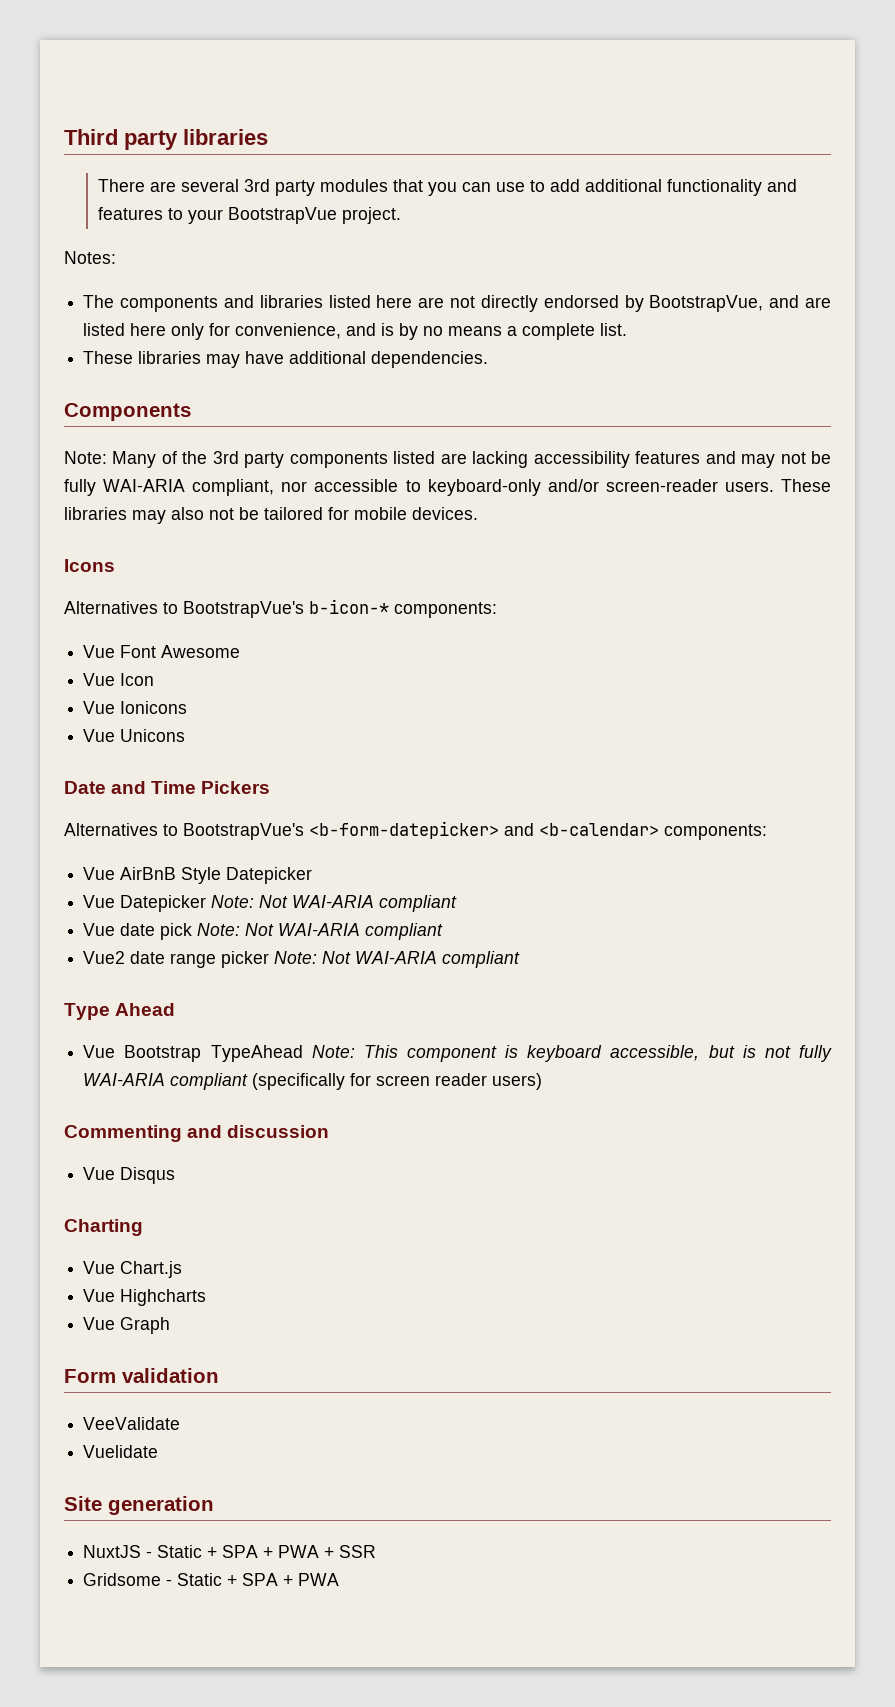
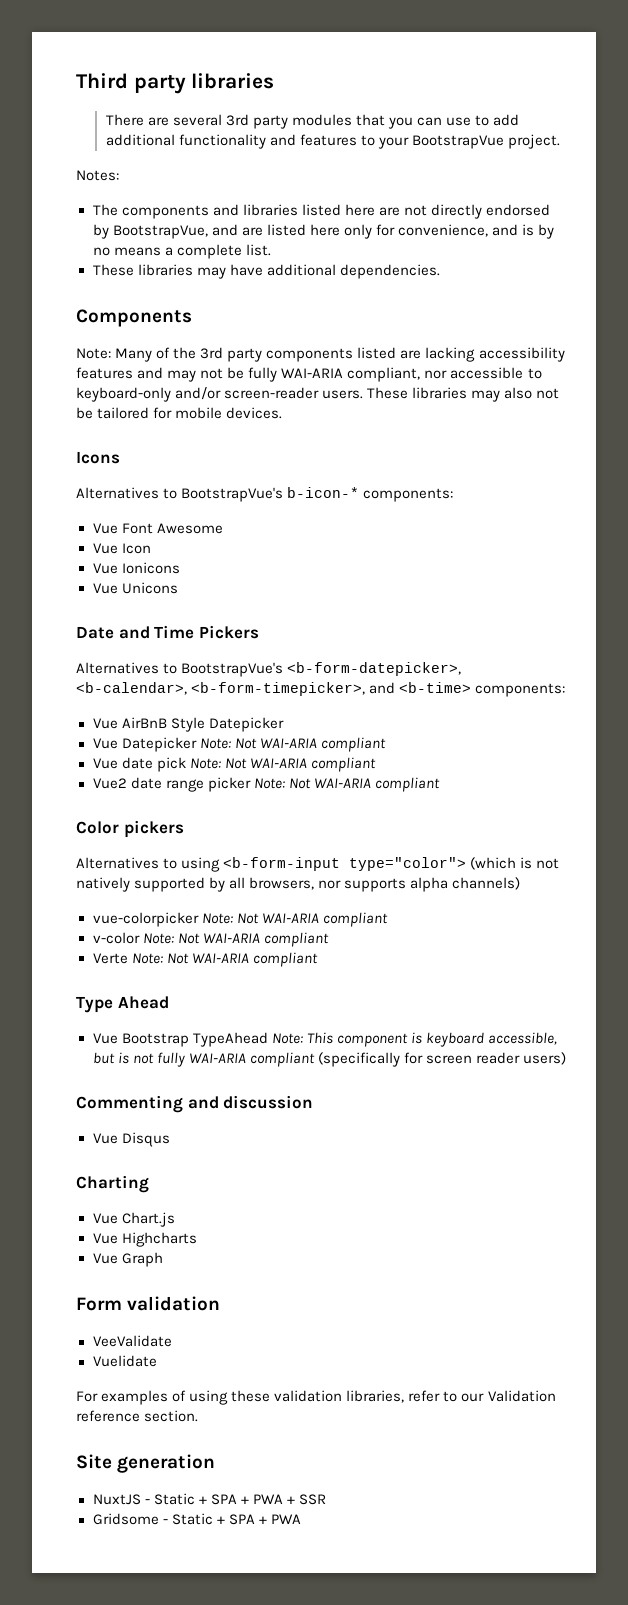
- Alternatives to BootstrapVue's <b-form-datepicker> and <b-calendar> components:
+ Alternatives to BootstrapVue's <b-form-datepicker>, <b-calendar>, <b-form-timepicker>, and <b-time> components:
+ Color pickers
+ Alternatives to using <b-form-input type="color"> (which is not natively supported by all browsers, nor supports alpha channels)
+ vue-colorpicker Note: Not WAI-ARIA compliant
+ v-color Note: Not WAI-ARIA compliant
+ Verte Note: Not WAI-ARIA compliant
+ For examples of using these validation libraries, refer to our Validation reference section.

